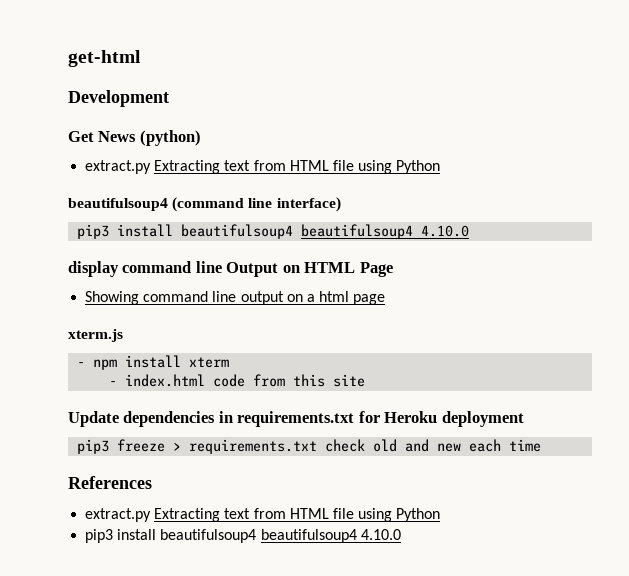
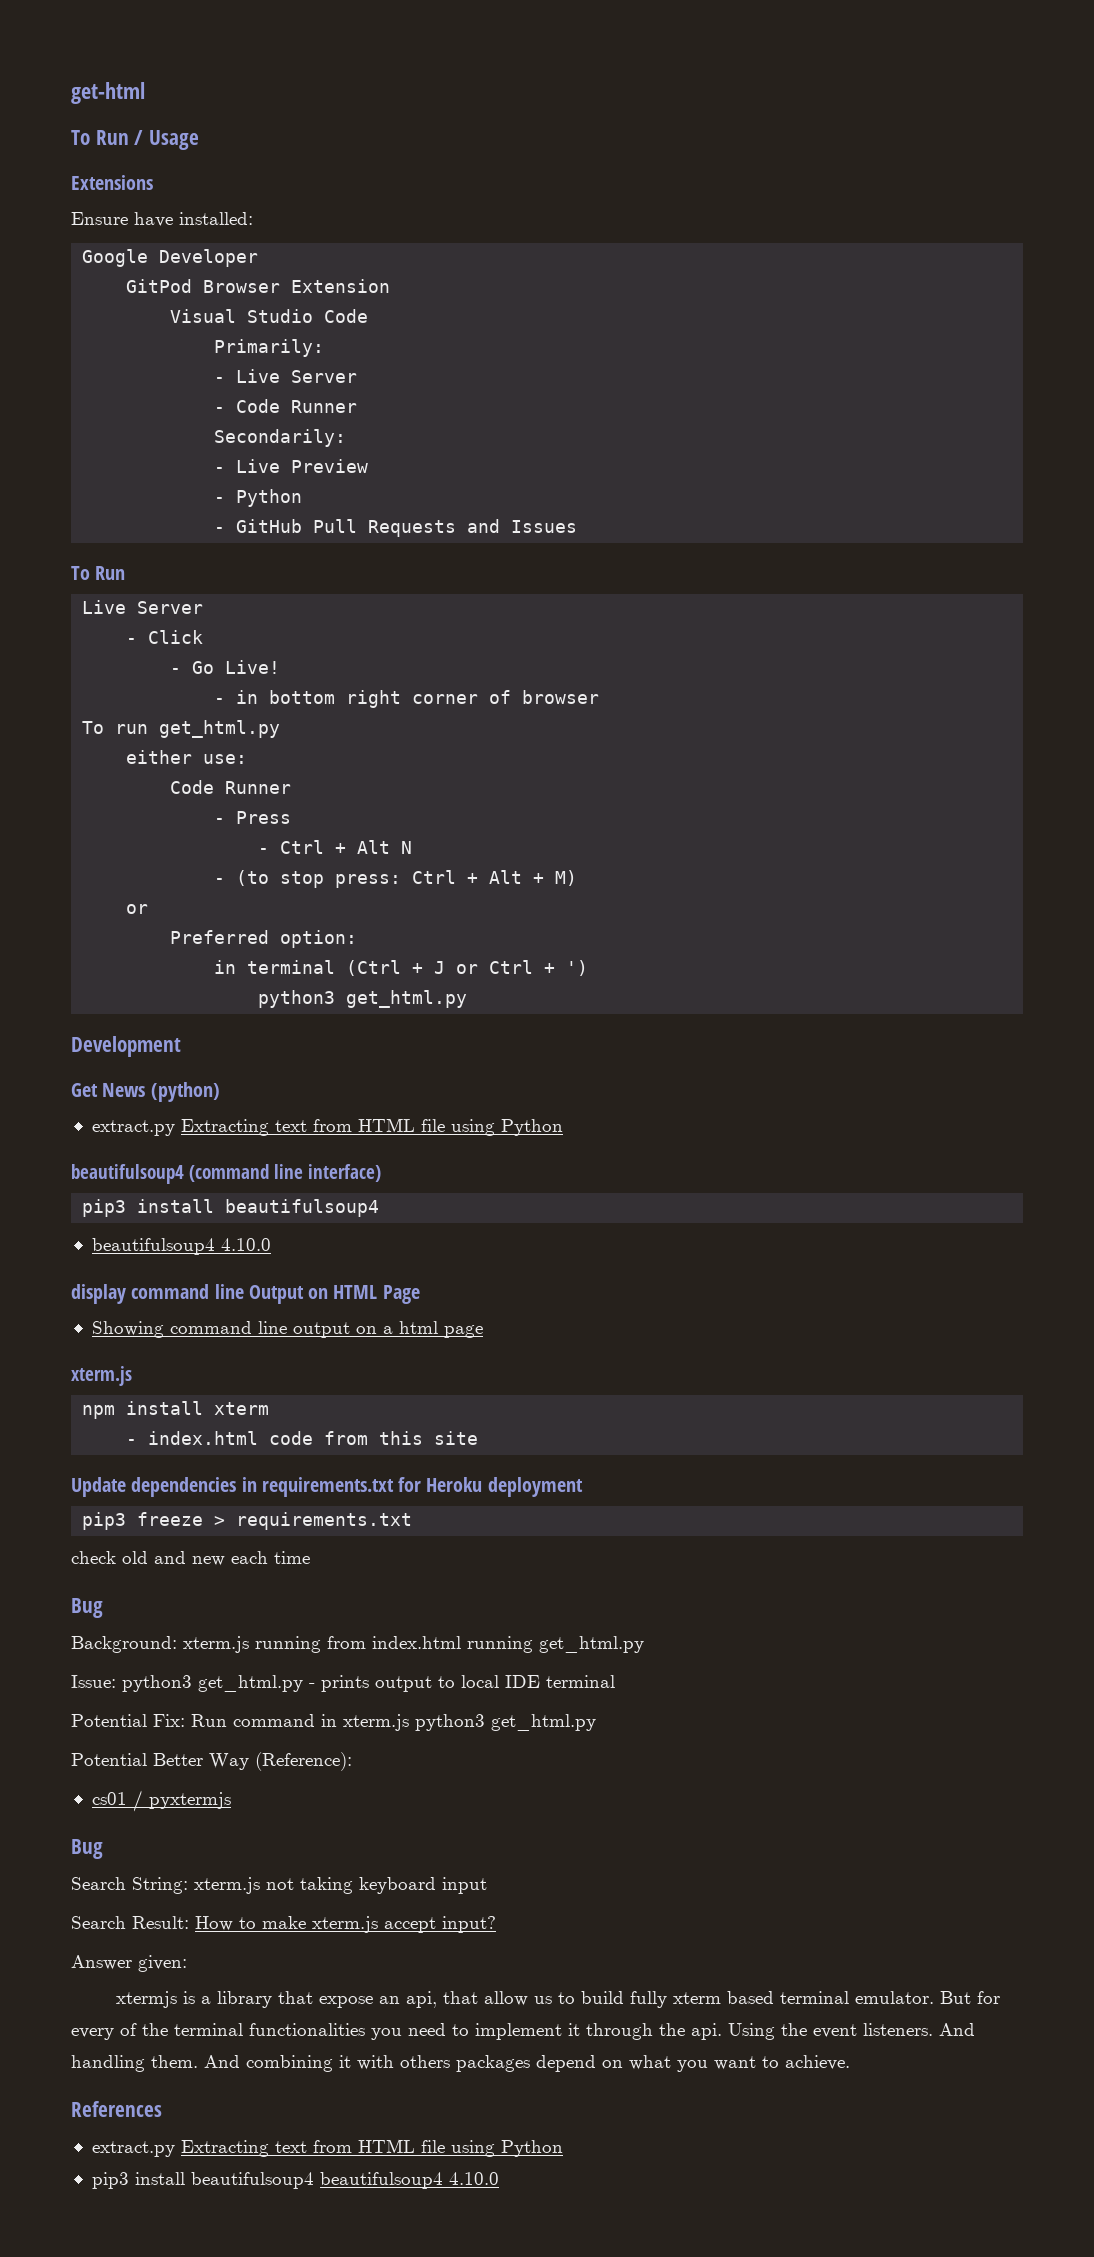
+ To Run / Usage
+ Extensions
+ Ensure have installed:
+ Google Developer
+ GitPod Browser Extension
+ Visual Studio Code
+ Primarily:
+ - Live Server
+ - Code Runner
+ Secondarily:
+ - Live Preview
+ - Python
+ - GitHub Pull Requests and Issues
+ To Run
+ Live Server
+ - Click
+ - Go Live!
+ - in bottom right corner of browser
+ To run get_html.py
+ either use:
+ Code Runner
+ - Press
+ - Ctrl + Alt N
+ - (to stop press: Ctrl + Alt + M)
+ or
+ Preferred option:
+ in terminal (Ctrl + J or Ctrl + ')
+ python3 get_html.py
  beautifulsoup4 (command line interface)
- pip3 install beautifulsoup4 beautifulsoup4 4.10.0
+ pip3 install beautifulsoup4
+ beautifulsoup4 4.10.0
- - npm install xterm
+ npm install xterm
- pip3 freeze > requirements.txt check old and new each time
+ pip3 freeze > requirements.txt
+ check old and new each time
+ Bug
+ Background: xterm.js running from index.html running get_html.py
+ Issue: python3 get_html.py - prints output to local IDE terminal
+ Potential Fix: Run command in xterm.js python3 get_html.py
+ Potential Better Way (Reference):
+ cs01 / pyxtermjs
+ Bug
+ Search String: xterm.js not taking keyboard input
+ Search Result: How to make xterm.js accept input?
+ Answer given:
+ xtermjs is a library that expose an api, that allow us to build fully xterm based terminal emulator. But for every of the terminal functionalities you need to implement it through the api. Using the event listeners. And handling them. And combining it with others packages depend on what you want to achieve.

